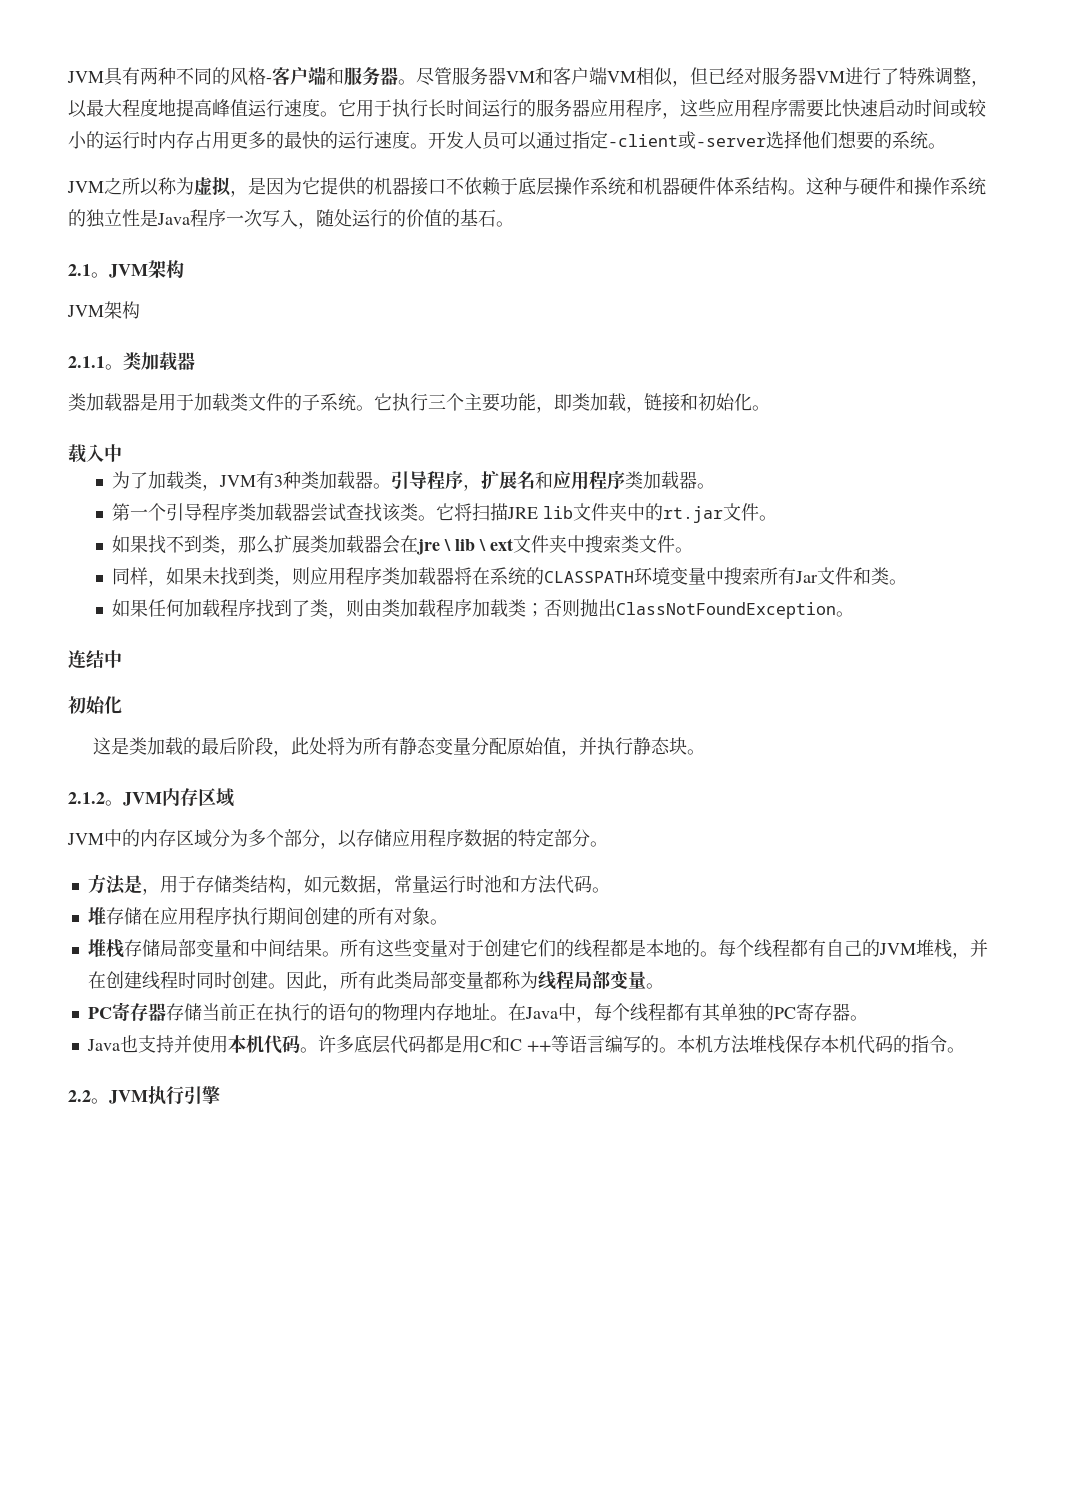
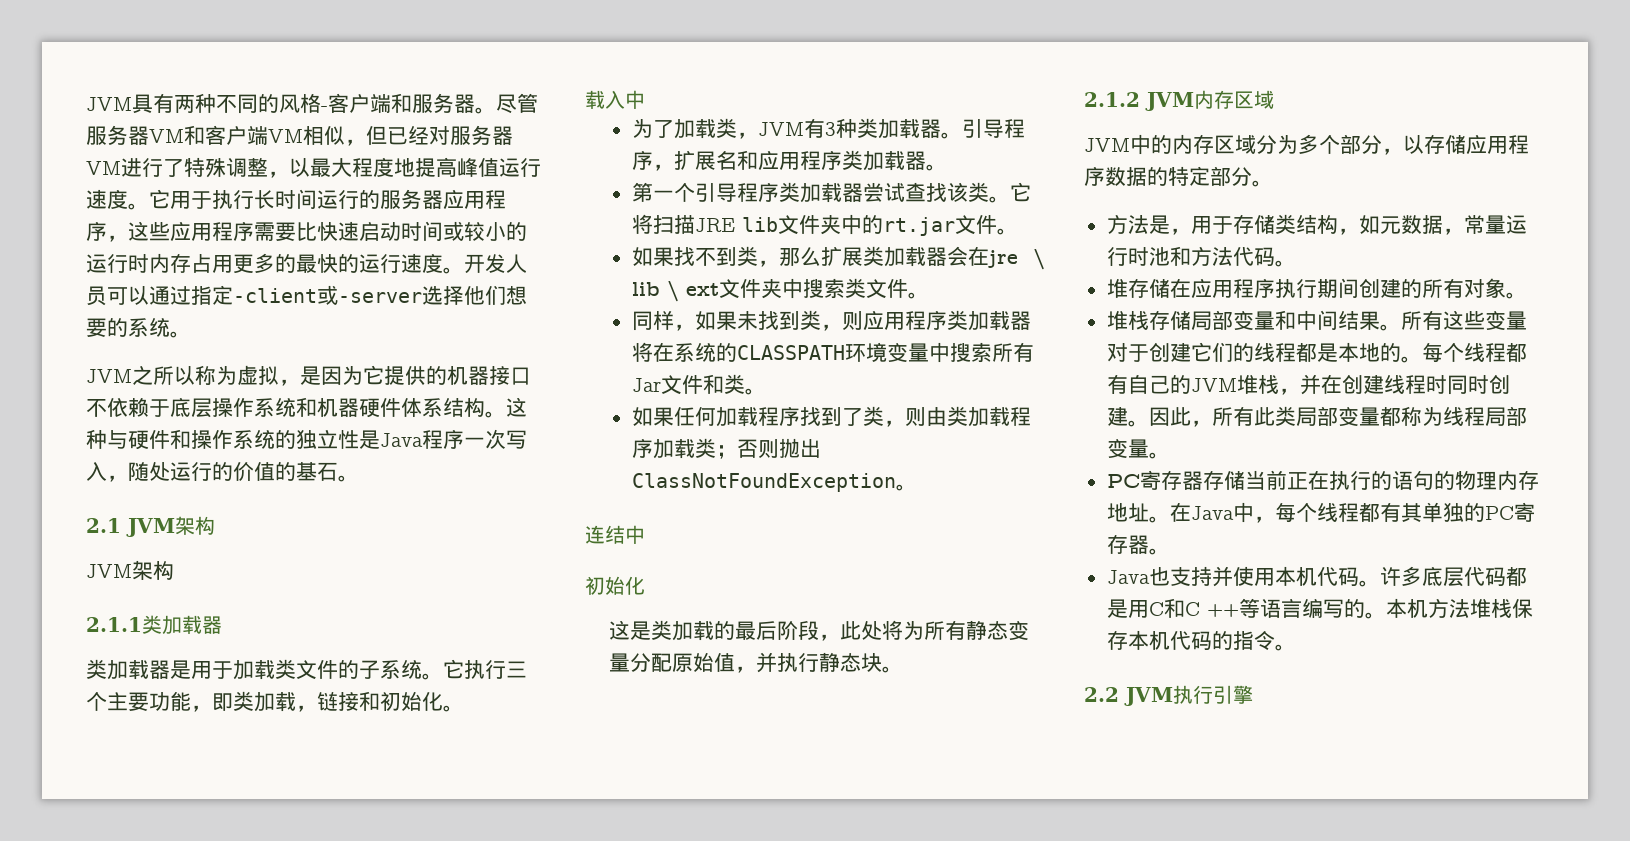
- 2.1。JVM架构
+ 2.1 JVM架构
- 2.1.1。类加载器
+ 2.1.1类加载器
- 2.1.2。JVM内存区域
+ 2.1.2 JVM内存区域
- 2.2。JVM执行引擎
+ 2.2 JVM执行引擎

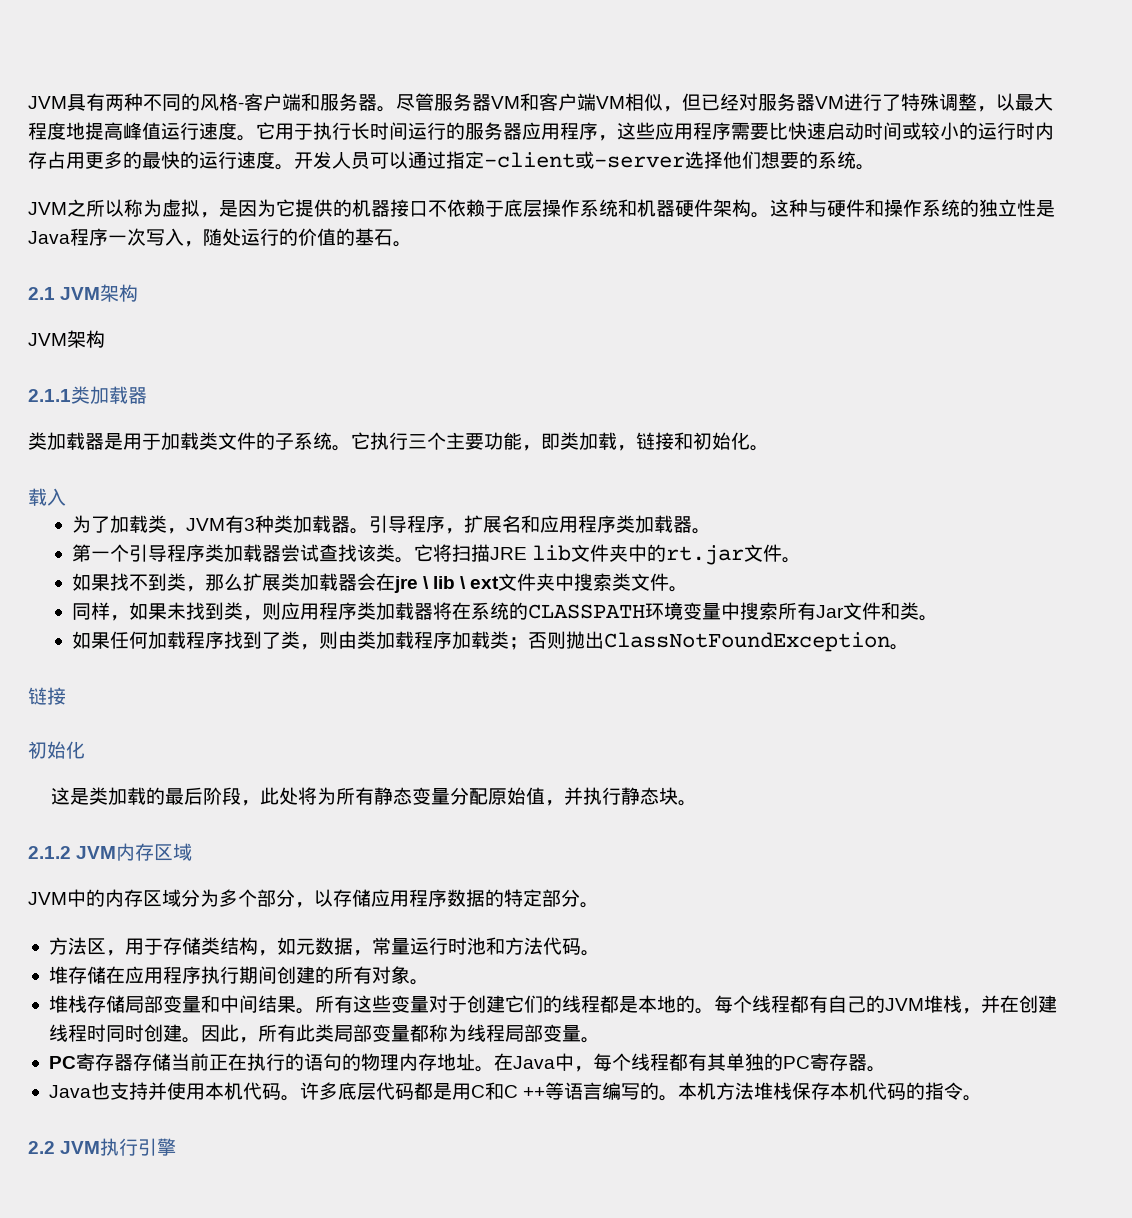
- JVM之所以称为虚拟，是因为它提供的机器接口不依赖于底层操作系统和机器硬件体系结构。
+ JVM之所以称为虚拟，是因为它提供的机器接口不依赖于底层操作系统和机器硬件架构。
- 载入中
+ 载入
  如果任何加载程序找到了类，则由类加载程序加载类；否则抛出ClassNotFoundException。
- 连结中
+ 链接
- 方法是，用于存储类结构，如元数据，常量运行时池和方法代码。
+ 方法区，用于存储类结构，如元数据，常量运行时池和方法代码。

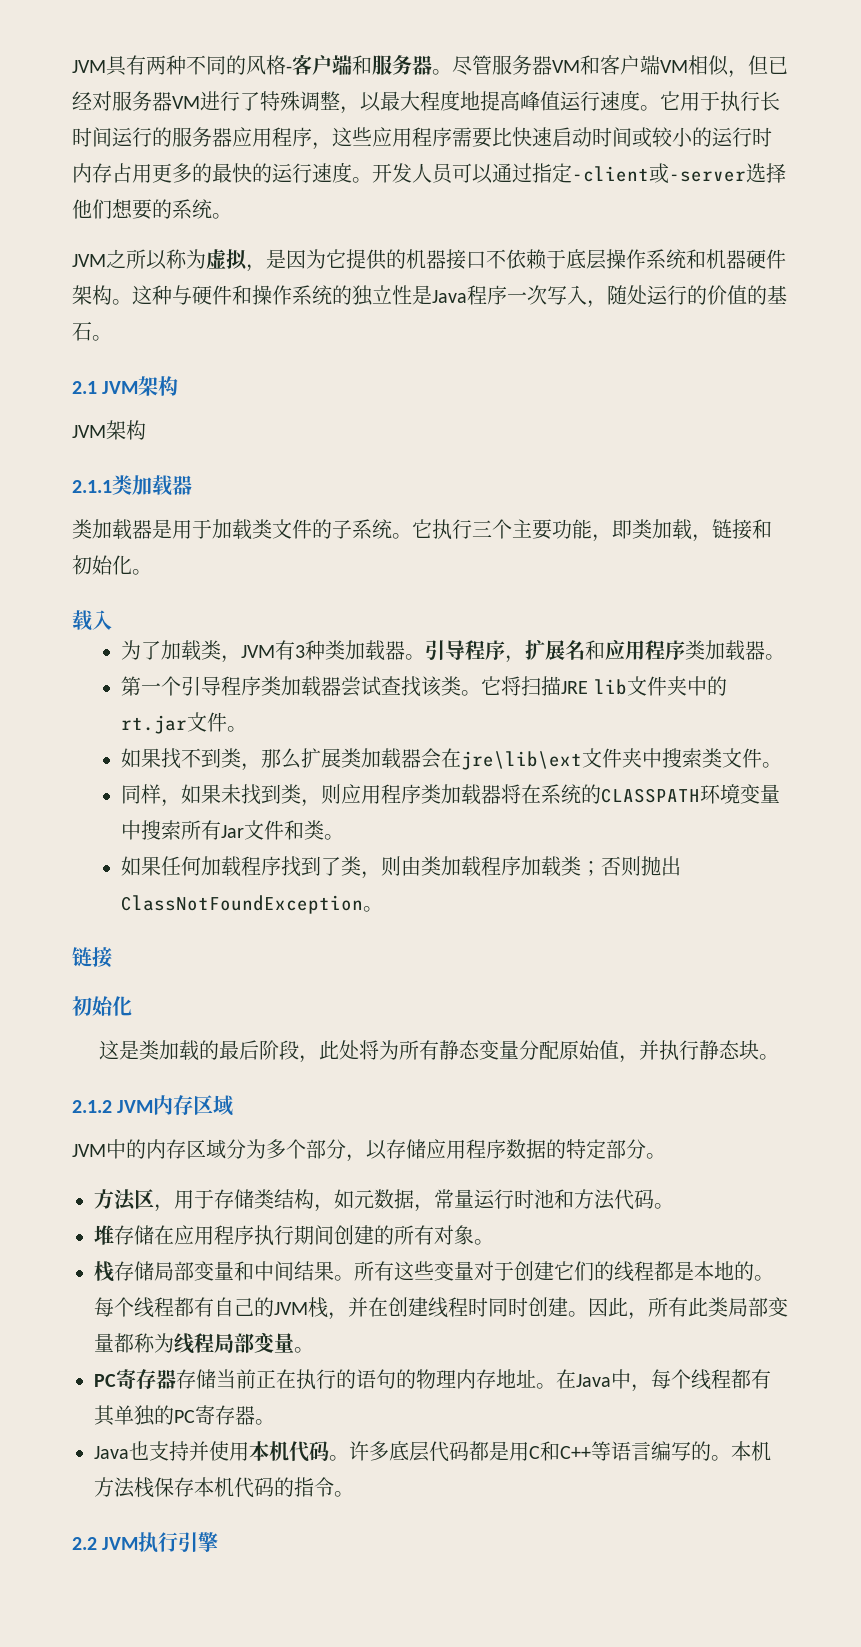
- 如果找不到类，那么扩展类加载器会在jre \ lib \ ext文件夹中搜索类文件。
+ 如果找不到类，那么扩展类加载器会在jre\lib\ext文件夹中搜索类文件。
- 堆栈存储局部变量和中间结果。
+ 栈存储局部变量和中间结果。
- 每个线程都有自己的JVM堆栈，并在创建线程时同时创建。
+ 每个线程都有自己的JVM栈，并在创建线程时同时创建。
- 许多底层代码都是用C和C ++等语言编写的。
+ 许多底层代码都是用C和C++等语言编写的。
- 本机方法堆栈保存本机代码的指令。
+ 本机方法栈保存本机代码的指令。

